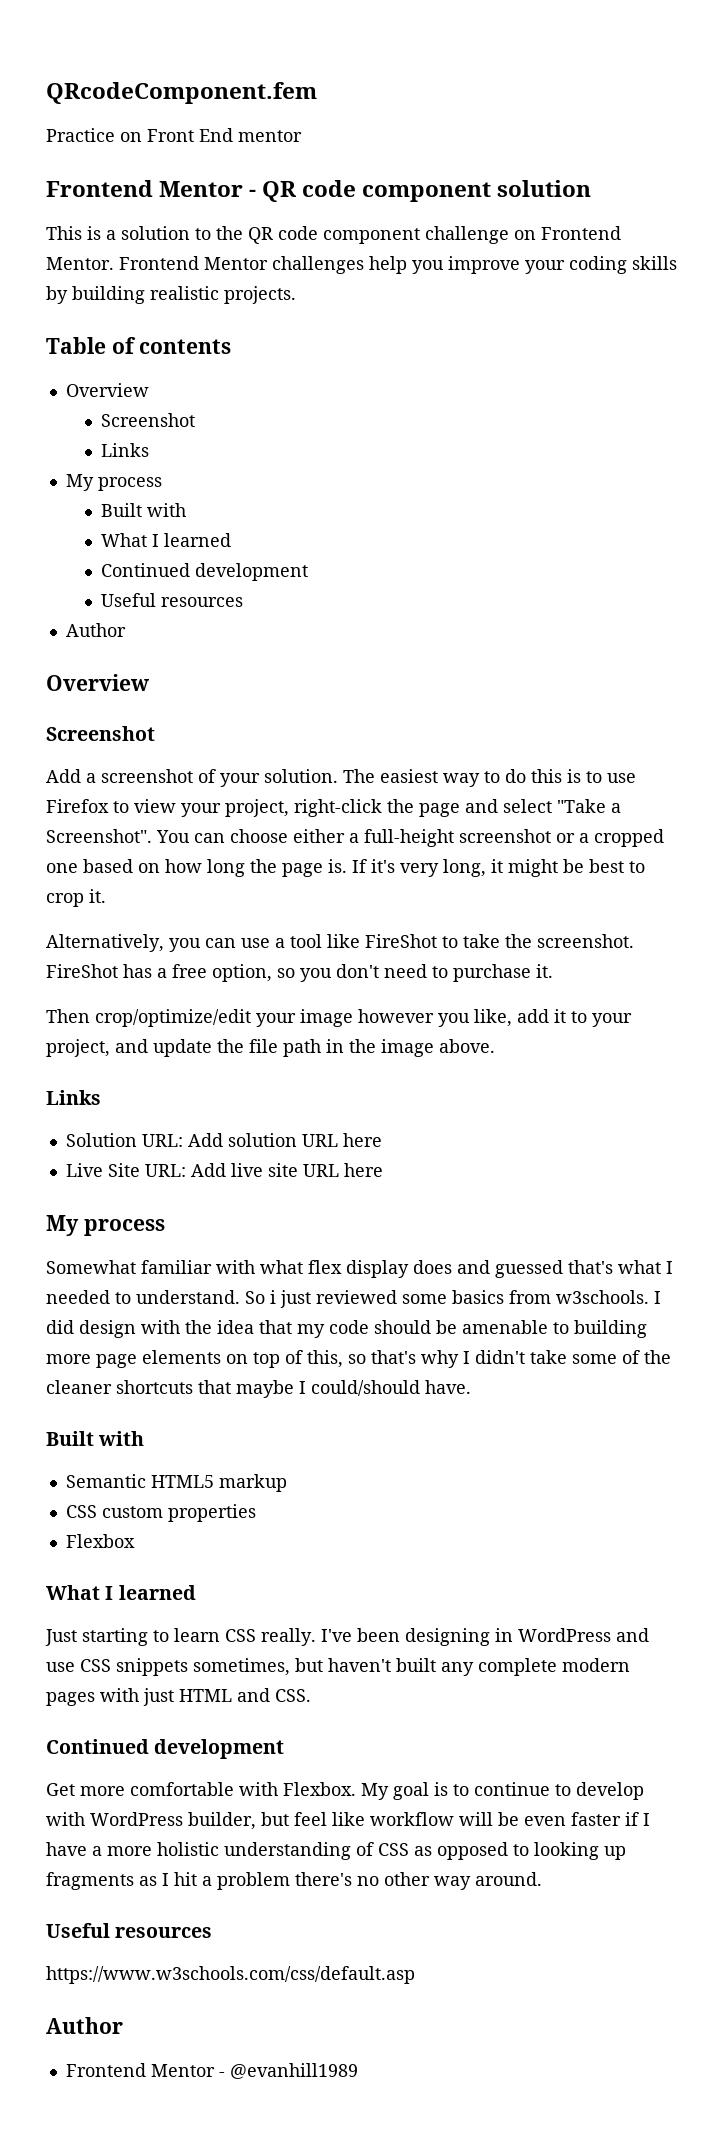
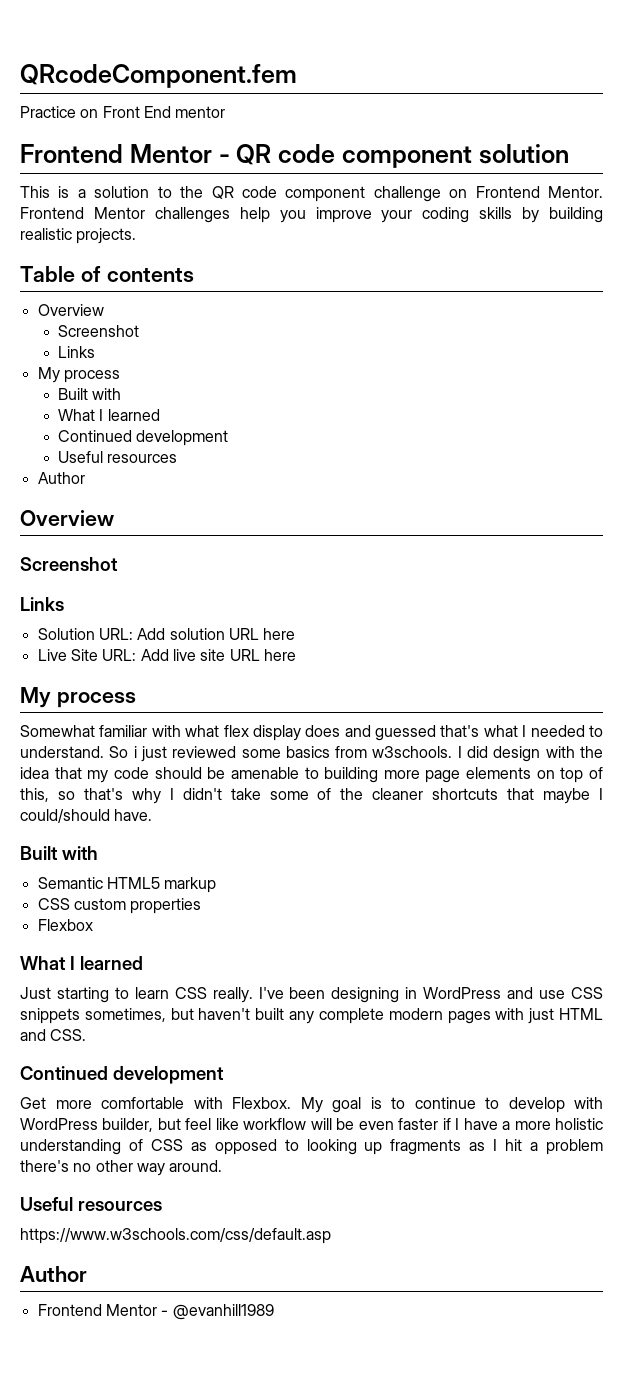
- Add a screenshot of your solution. The easiest way to do this is to use Firefox to view your project, right-click the page and select "Take a Screenshot". You can choose either a full-height screenshot or a cropped one based on how long the page is. If it's very long, it might be best to crop it.
- Alternatively, you can use a tool like FireShot to take the screenshot. FireShot has a free option, so you don't need to purchase it.
- Then crop/optimize/edit your image however you like, add it to your project, and update the file path in the image above.

